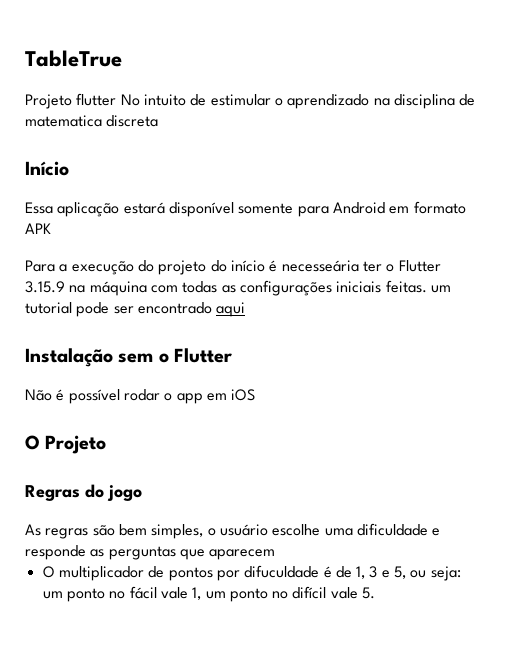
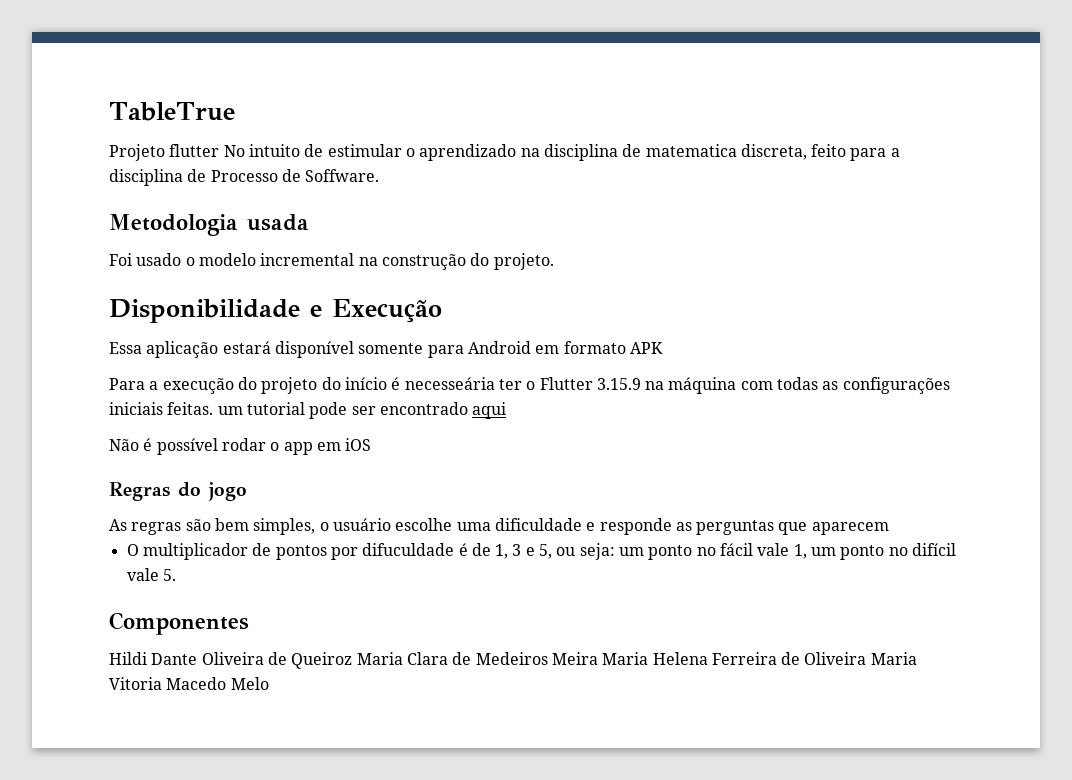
- Projeto flutter No intuito de estimular o aprendizado na disciplina de matematica discreta
- Início
+ Projeto flutter No intuito de estimular o aprendizado na disciplina de matematica discreta, feito para a disciplina de Processo de Soffware.
+ Metodologia usada
+ Foi usado o modelo incremental na construção do projeto.
+ Disponibilidade e Execução
- Instalação sem o Flutter
- O Projeto
+ Componentes
+ Hildi Dante Oliveira de Queiroz Maria Clara de Medeiros Meira Maria Helena Ferreira de Oliveira Maria Vitoria Macedo Melo

